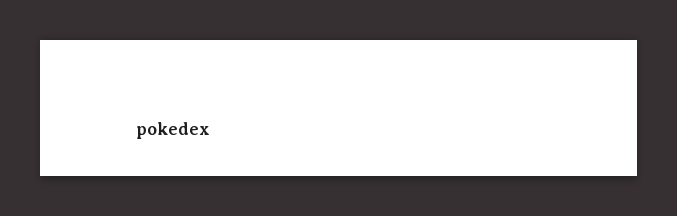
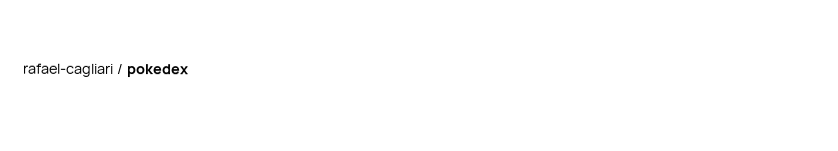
- pokedex
+ rafael-cagliari / pokedex

